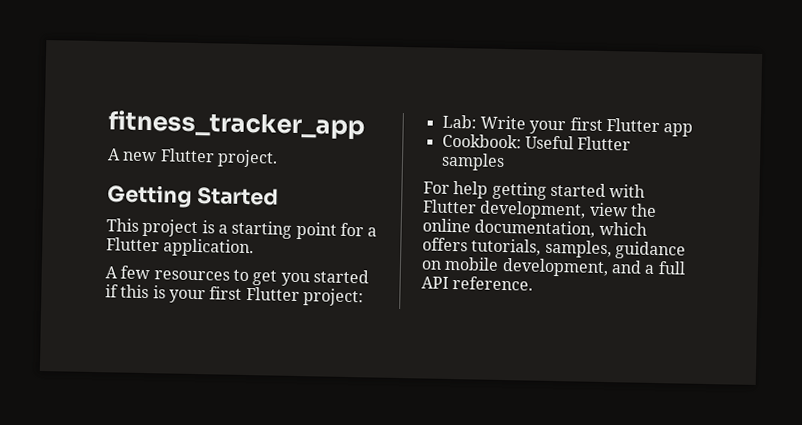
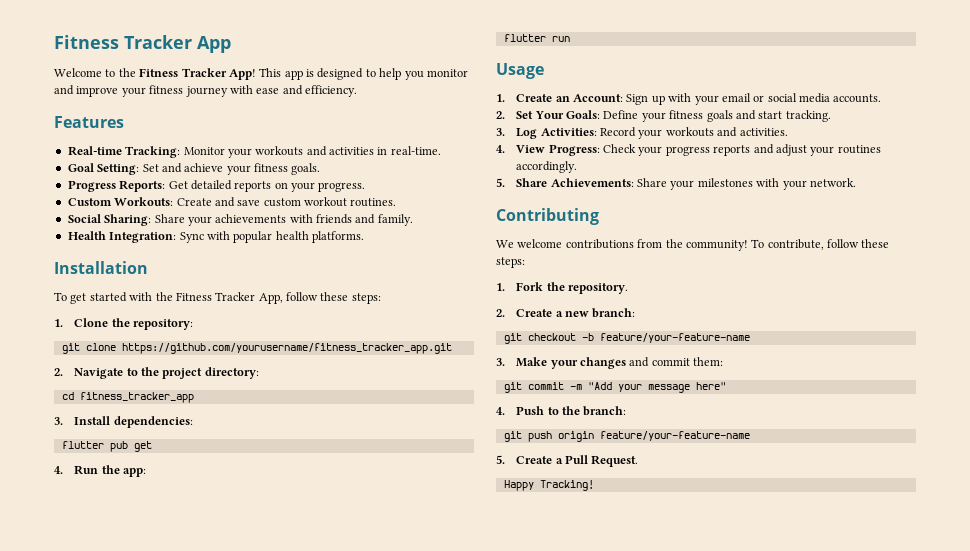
- fitness_tracker_app
- A new Flutter project.
- Getting Started
- This project is a starting point for a Flutter application.
- A few resources to get you started if this is your first Flutter project:
- Lab: Write your first Flutter app
- Cookbook: Useful Flutter samples
- For help getting started with Flutter development, view the online documentation, which offers tutorials, samples, guidance on mobile development, and a full API reference.
+ Fitness Tracker App
+ Welcome to the Fitness Tracker App! This app is designed to help you monitor and improve your fitness journey with ease and efficiency.
+ Features
+ Real-time Tracking: Monitor your workouts and activities in real-time.
+ Goal Setting: Set and achieve your fitness goals.
+ Progress Reports: Get detailed reports on your progress.
+ Custom Workouts: Create and save custom workout routines.
+ Social Sharing: Share your achievements with friends and family.
+ Health Integration: Sync with popular health platforms.
+ Installation
+ To get started with the Fitness Tracker App, follow these steps:
+ 1. Clone the repository:
+ git clone https://github.com/yourusername/fitness_tracker_app.git
+ 2. Navigate to the project directory:
+ cd fitness_tracker_app
+ 3. Install dependencies:
+ flutter pub get
+ 4. Run the app:
+ flutter run
+ Usage
+ 1. Create an Account: Sign up with your email or social media accounts.
+ 2. Set Your Goals: Define your fitness goals and start tracking.
+ 3. Log Activities: Record your workouts and activities.
+ 4. View Progress: Check your progress reports and adjust your routines accordingly.
+ 5. Share Achievements: Share your milestones with your network.
+ Contributing
+ We welcome contributions from the community! To contribute, follow these steps:
+ 1. Fork the repository.
+ 2. Create a new branch:
+ git checkout -b feature/your-feature-name
+ 3. Make your changes and commit them:
+ git commit -m "Add your message here"
+ 4. Push to the branch:
+ git push origin feature/your-feature-name
+ 5. Create a Pull Request.
+ Happy Tracking!

